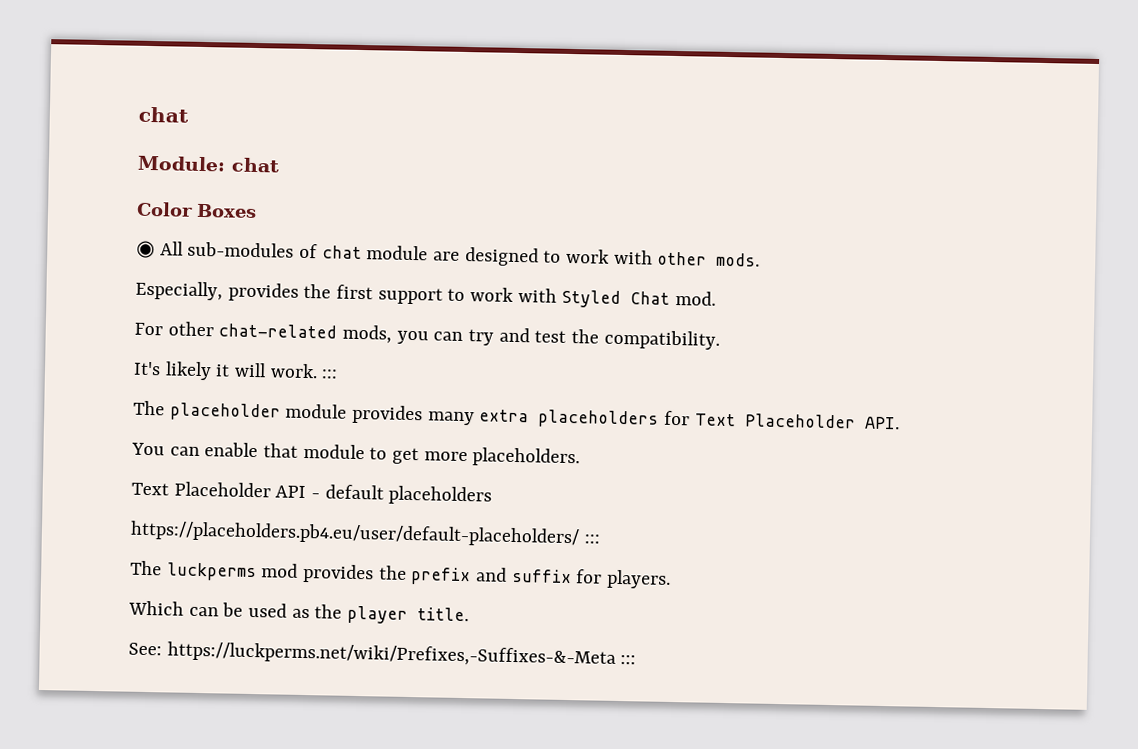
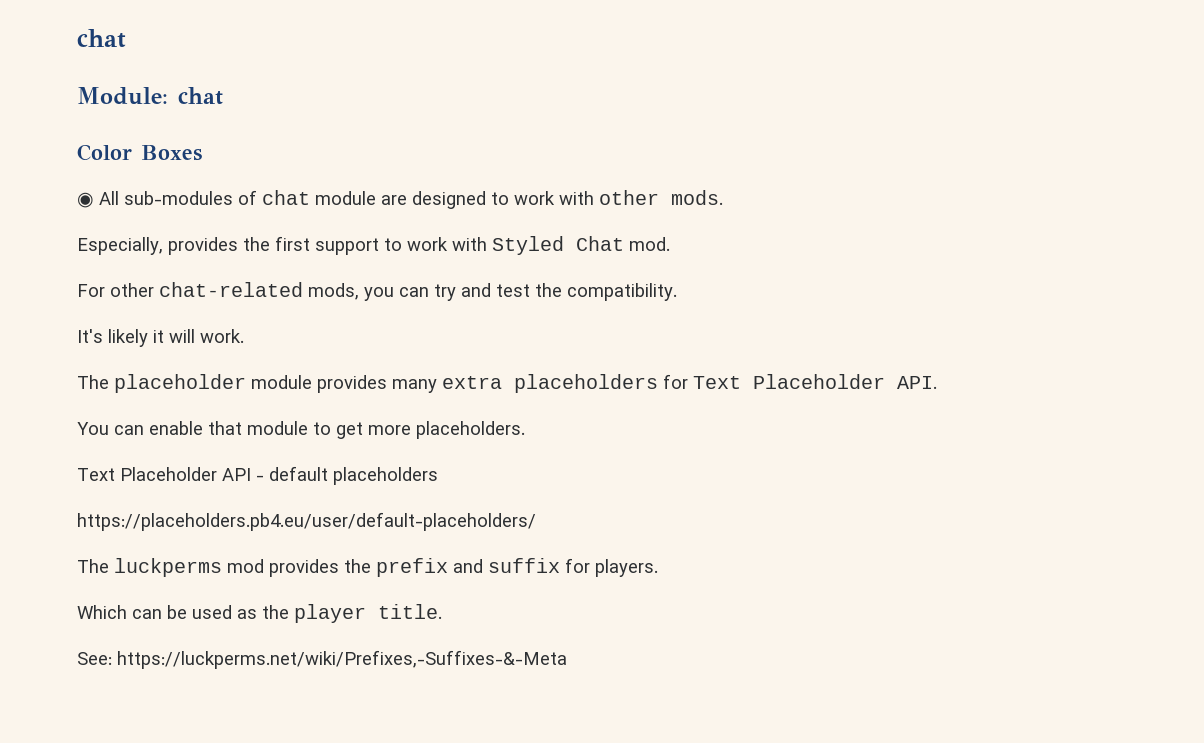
- It's likely it will work. :::
+ It's likely it will work.
- https://placeholders.pb4.eu/user/default-placeholders/ :::
+ https://placeholders.pb4.eu/user/default-placeholders/
- See: https://luckperms.net/wiki/Prefixes,-Suffixes-&-Meta :::
+ See: https://luckperms.net/wiki/Prefixes,-Suffixes-&-Meta

